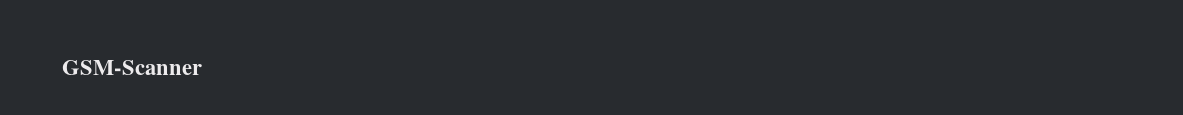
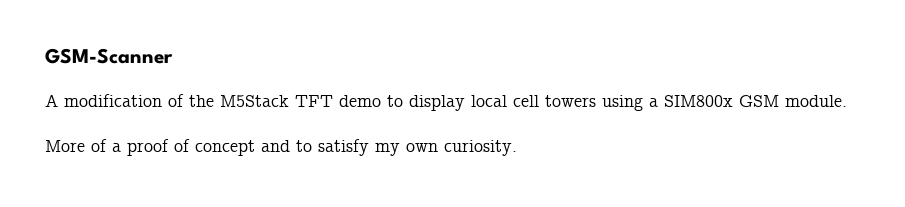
+ A modification of the M5Stack TFT demo to display local cell towers using a SIM800x GSM module.
+ More of a proof of concept and to satisfy my own curiosity.

